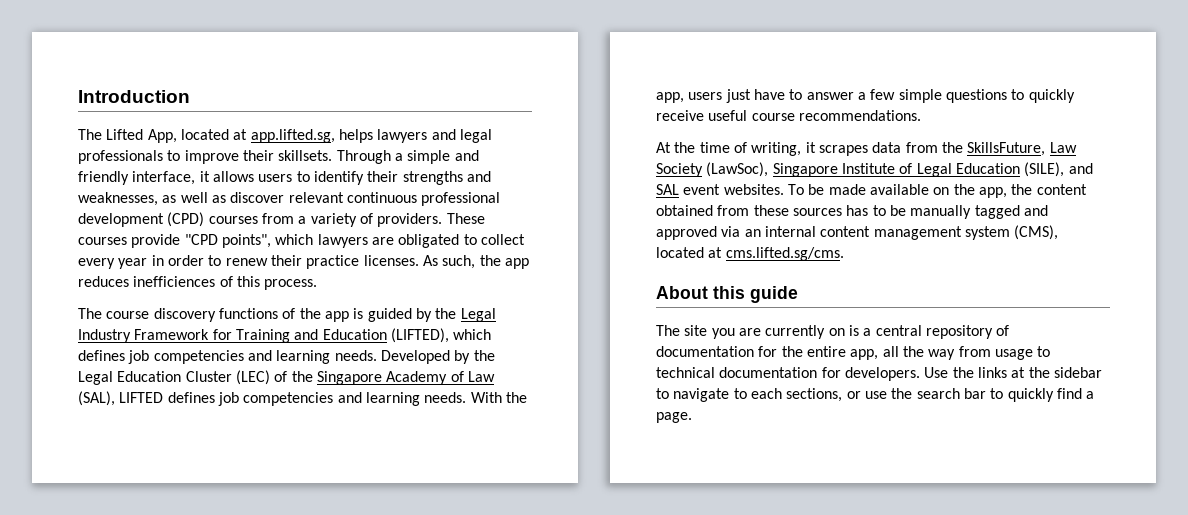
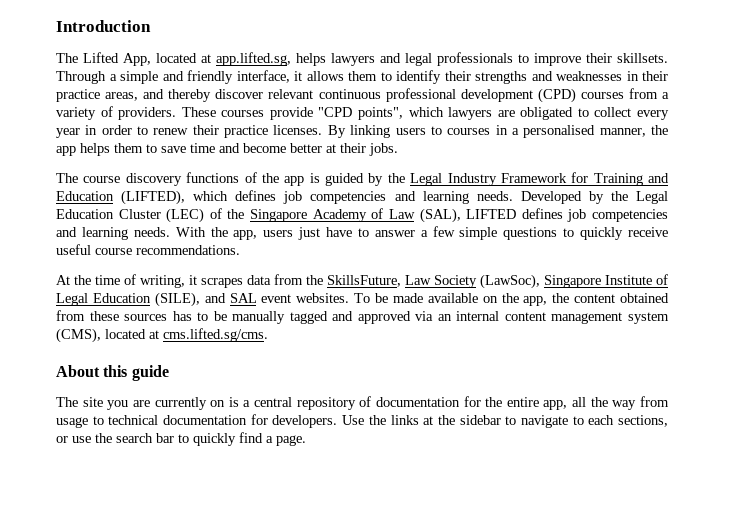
- Through a simple and friendly interface, it allows users to identify their strengths and weaknesses, as well as discover relevant continuous professional development (CPD) courses from a variety of providers.
+ Through a simple and friendly interface, it allows them to identify their strengths and weaknesses in their practice areas, and thereby discover relevant continuous professional development (CPD) courses from a variety of providers.
- As such, the app reduces inefficiences of this process.
+ By linking users to courses in a personalised manner, the app helps them to save time and become better at their jobs.

